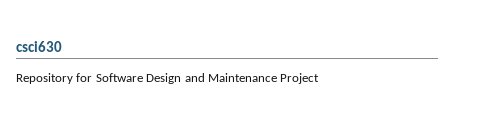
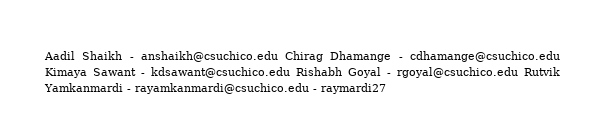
- csci630
- Repository for Software Design and Maintenance Project
+ Aadil Shaikh - anshaikh@csuchico.edu Chirag Dhamange - cdhamange@csuchico.edu Kimaya Sawant - kdsawant@csuchico.edu Rishabh Goyal - rgoyal@csuchico.edu Rutvik Yamkanmardi - rayamkanmardi@csuchico.edu - raymardi27

